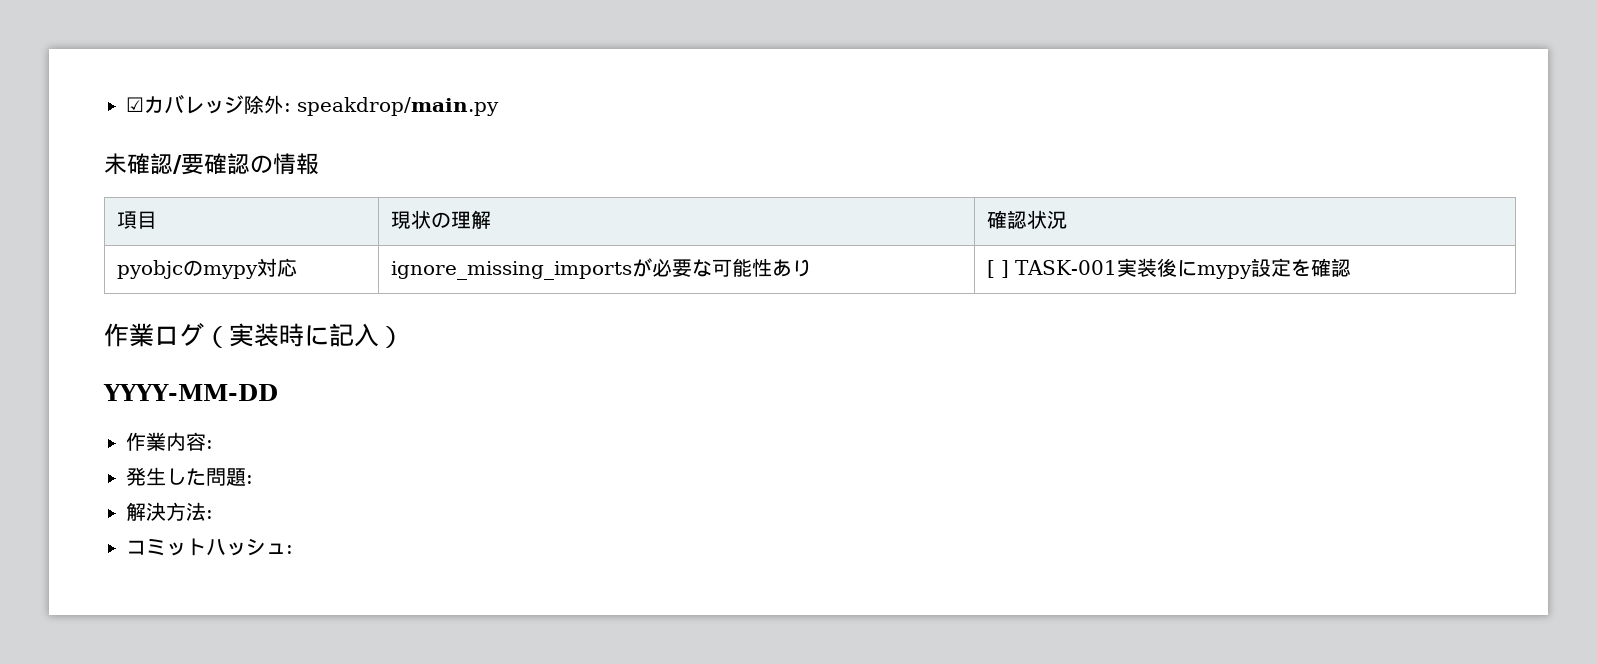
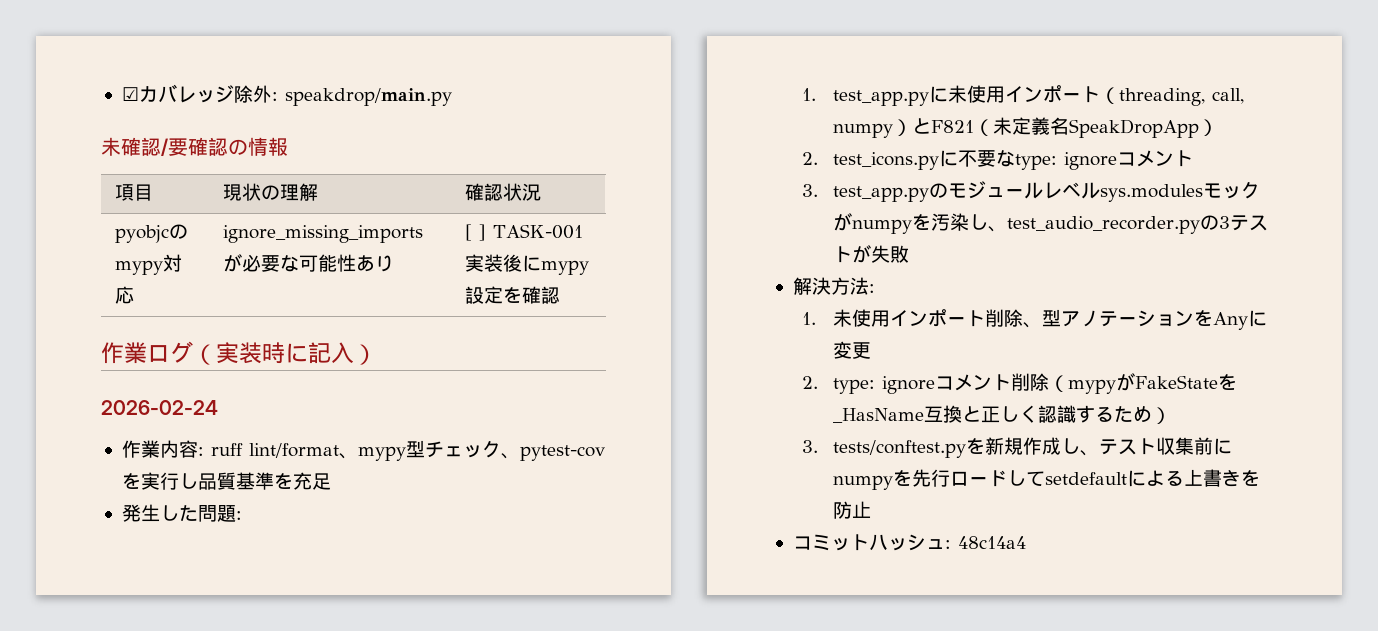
- YYYY-MM-DD
+ 2026-02-24
- 作業内容:
+ 作業内容: ruff lint/format、mypy型チェック、pytest-covを実行し品質基準を充足
  発生した問題:
+ 1. test_app.pyに未使用インポート（threading, call, numpy）とF821（未定義名SpeakDropApp）
+ 2. test_icons.pyに不要なtype: ignoreコメント
+ 3. test_app.pyのモジュールレベルsys.modulesモックがnumpyを汚染し、test_audio_recorder.pyの3テストが失敗
  解決方法:
+ 1.未使用インポート削除、型アノテーションをAnyに変更
+ 2. type: ignoreコメント削除（mypyがFakeStateを_HasName互換と正しく認識するため）
+ 3. tests/conftest.pyを新規作成し、テスト収集前にnumpyを先行ロードしてsetdefaultによる上書きを防止
- コミットハッシュ:
+ コミットハッシュ: 48c14a4

